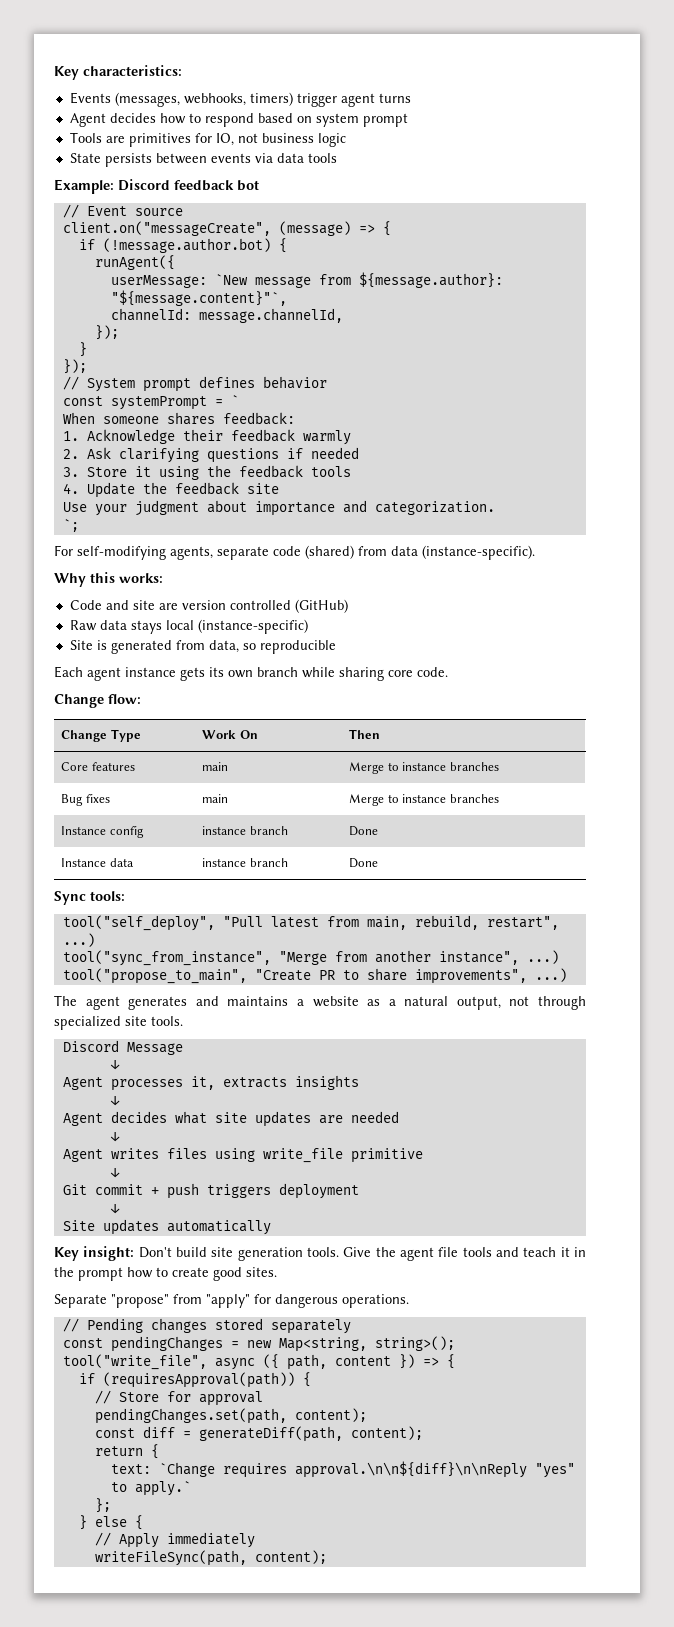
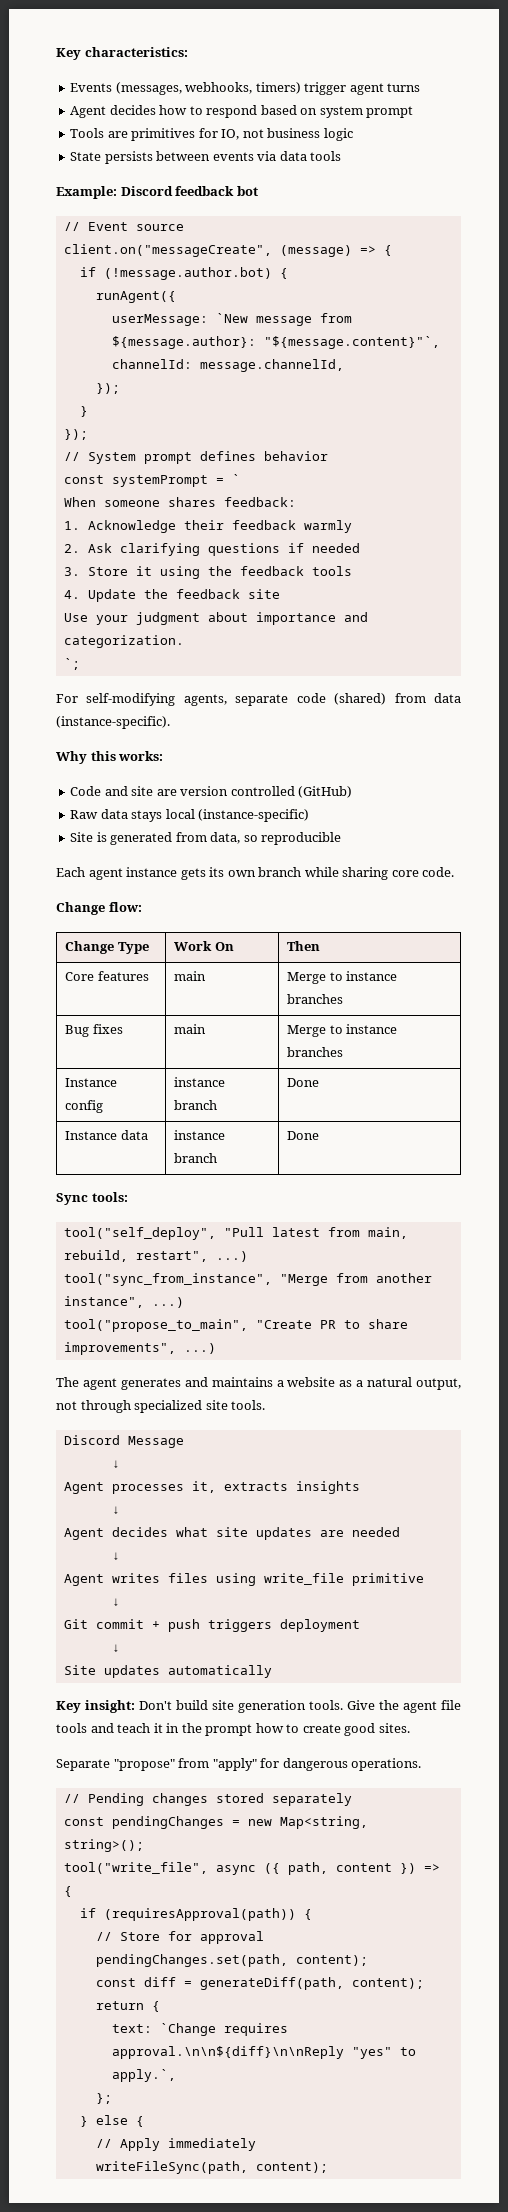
- text: `Change requires approval.\n\n${diff}\n\nReply "yes" to apply.`
+ text: `Change requires approval.\n\n${diff}\n\nReply "yes" to apply.`,

